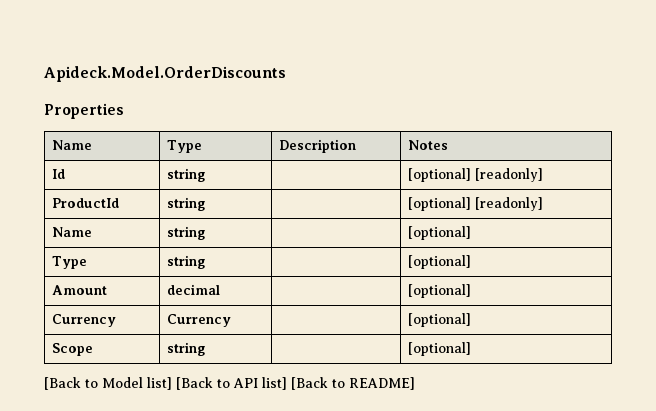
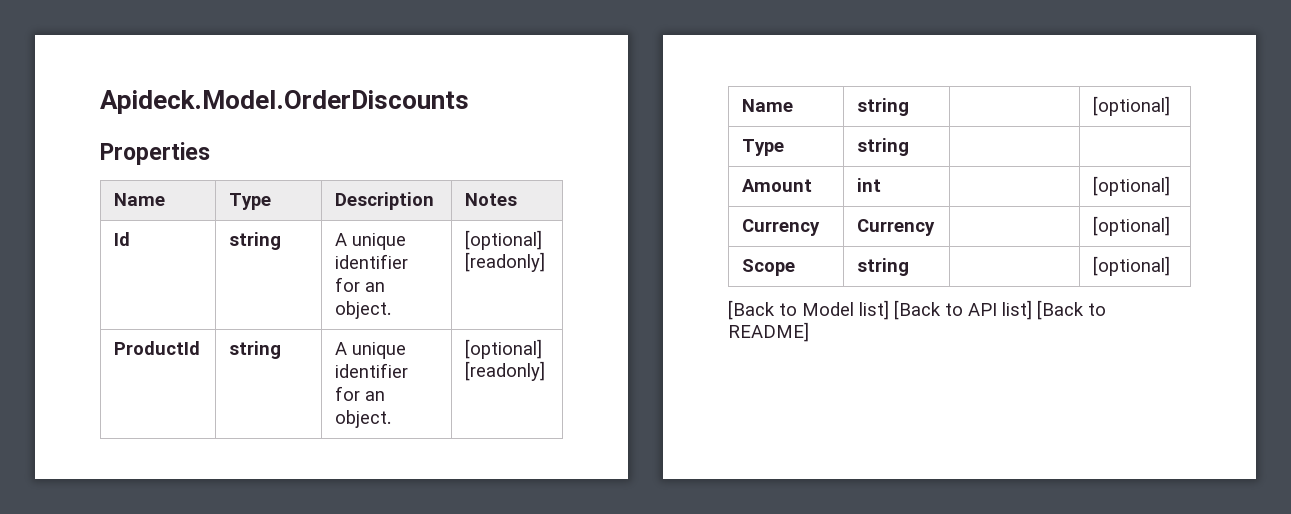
- Id | string | | [optional] [readonly]
- ProductId | string | | [optional] [readonly]
+ Id | string | A unique identifier for an object. | [optional] [readonly]
+ ProductId | string | A unique identifier for an object. | [optional] [readonly]
- Type | string | | [optional]
+ Type | string | |
- Amount | decimal | | [optional]
+ Amount | int | | [optional]

